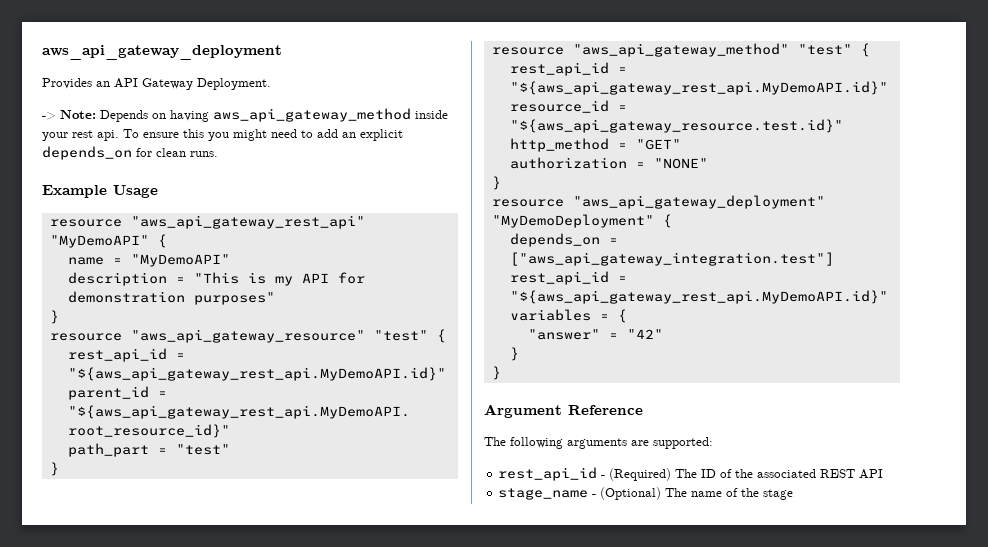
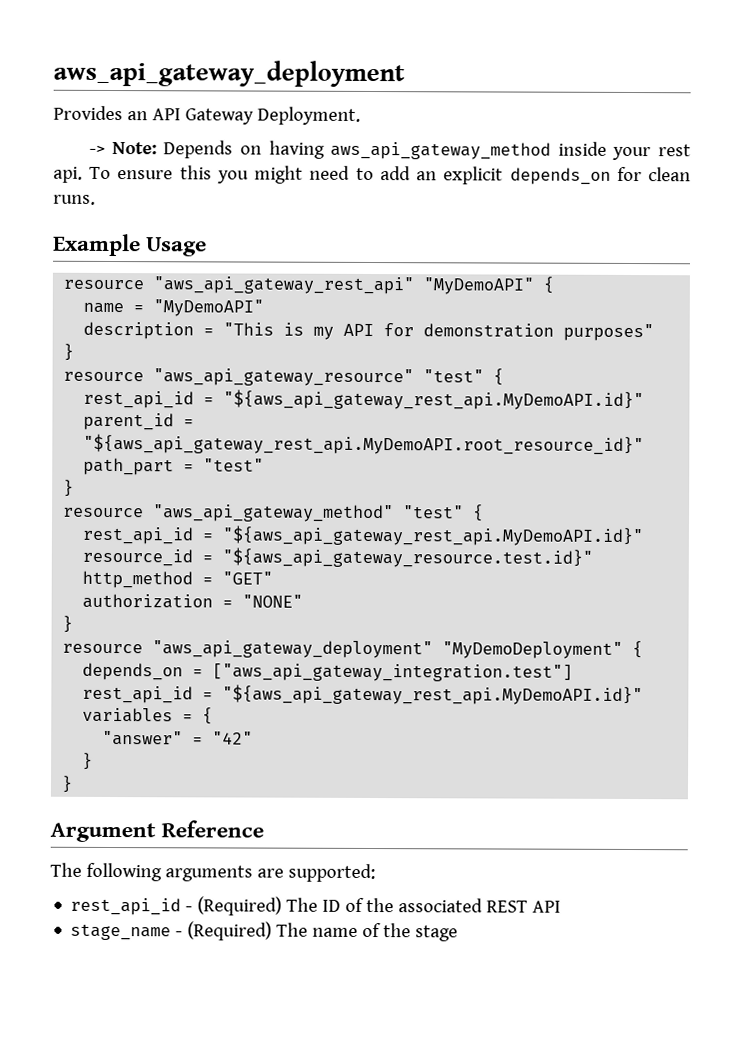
- stage_name - (Optional) The name of the stage
+ stage_name - (Required) The name of the stage

